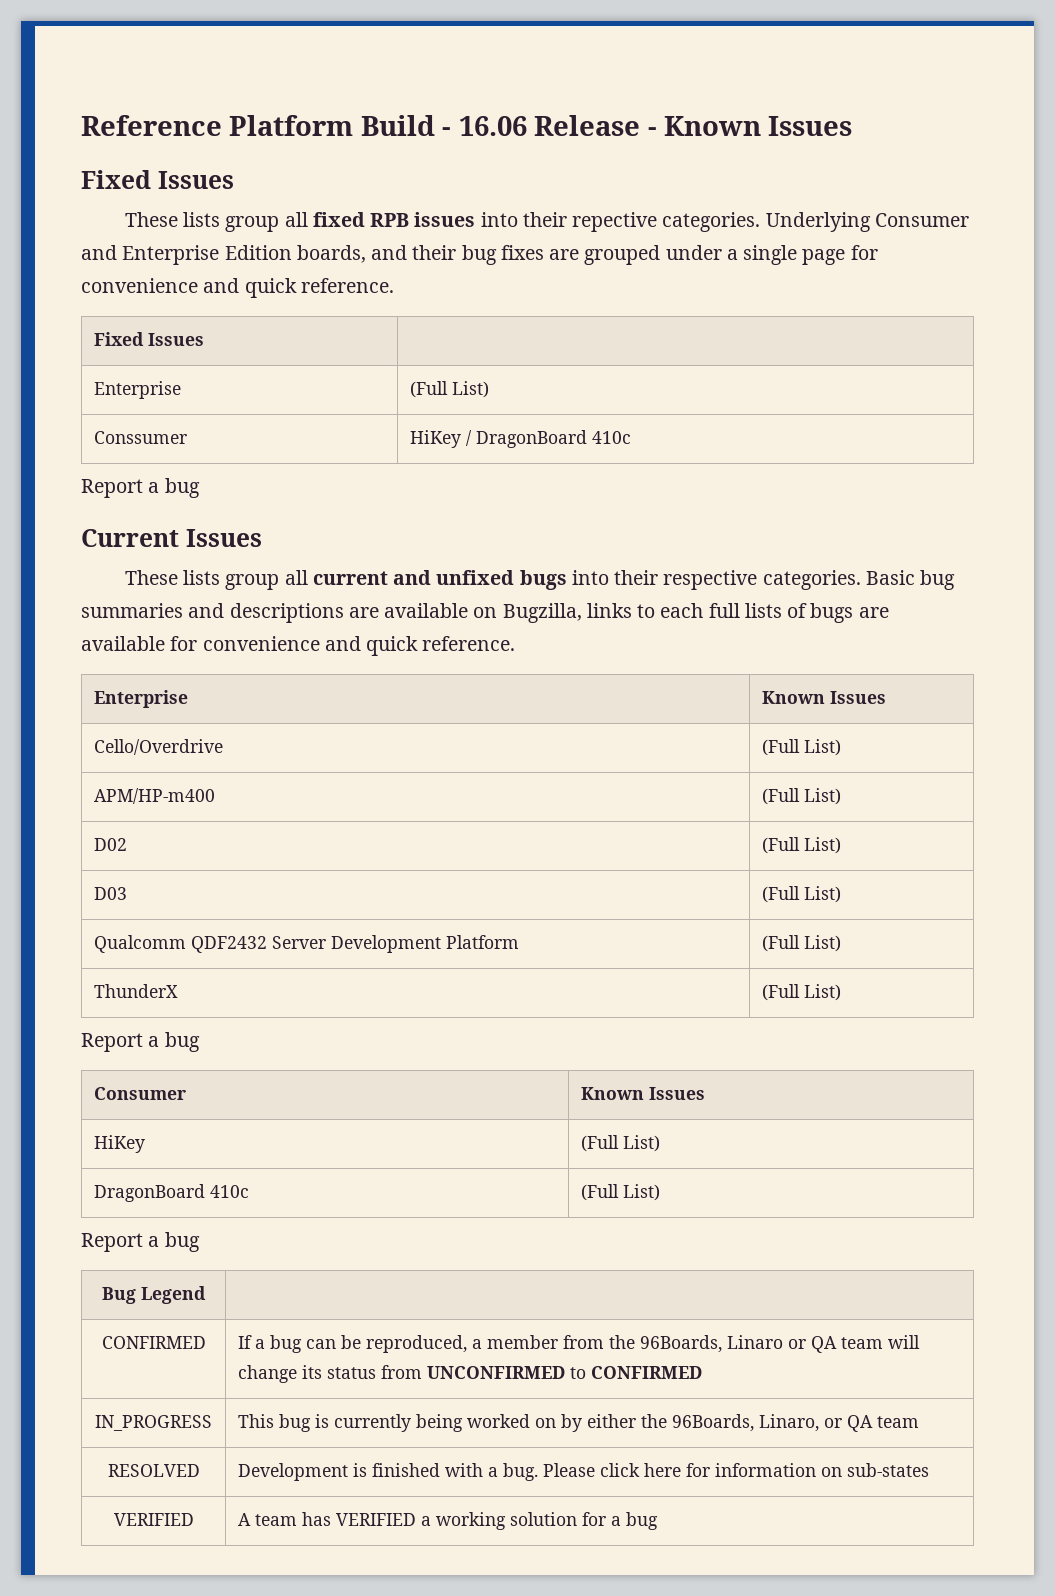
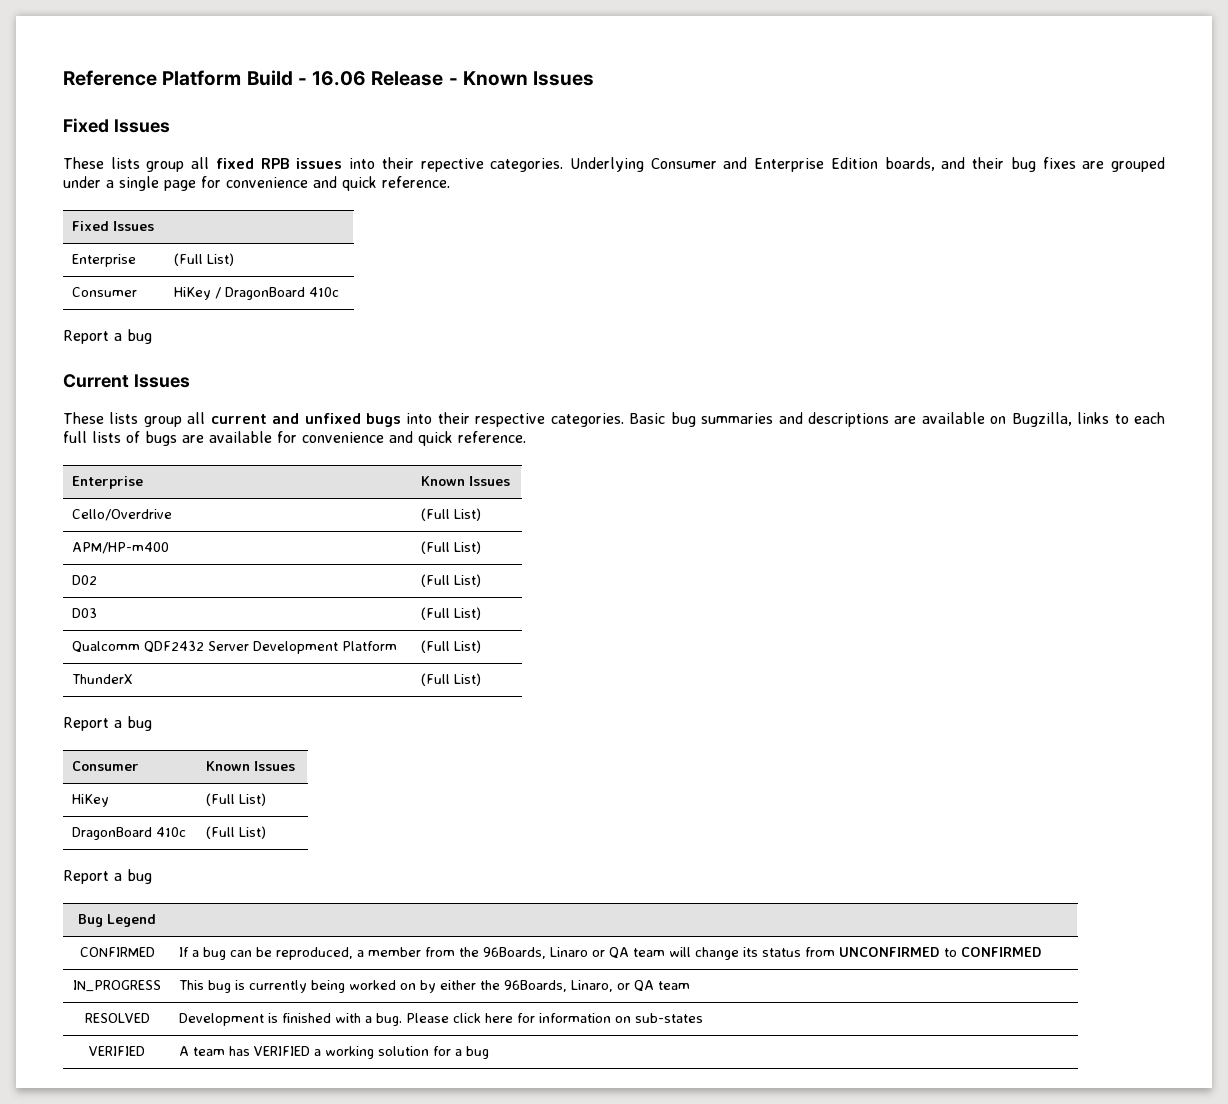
- Conssumer | HiKey / DragonBoard 410c
+ Consumer | HiKey / DragonBoard 410c

